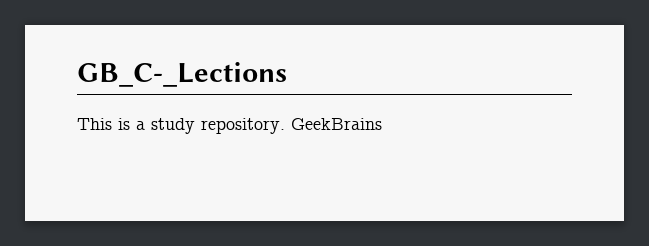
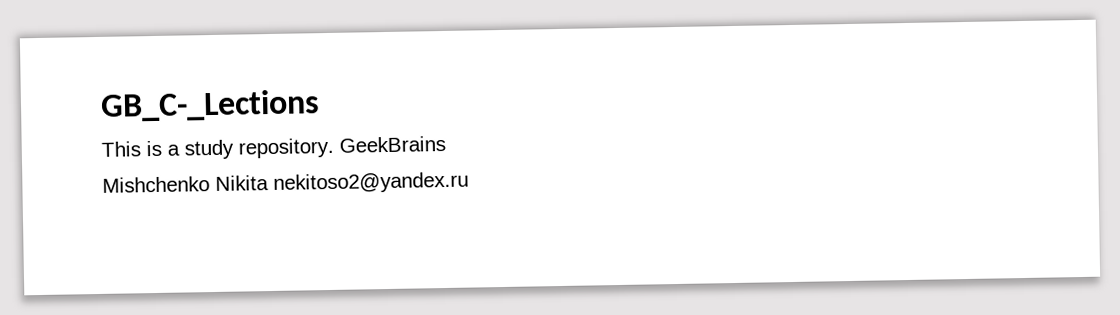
+ Mishchenko Nikita nekitoso2@yandex.ru

